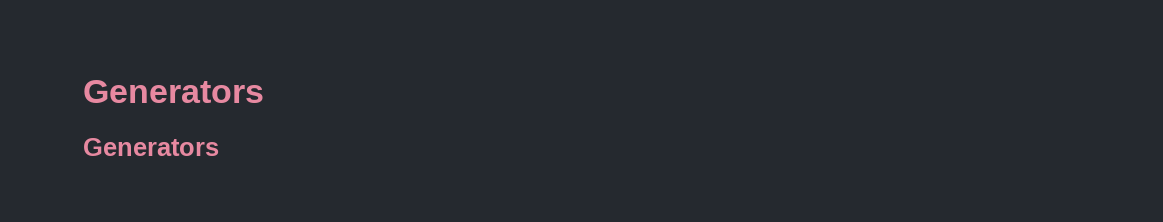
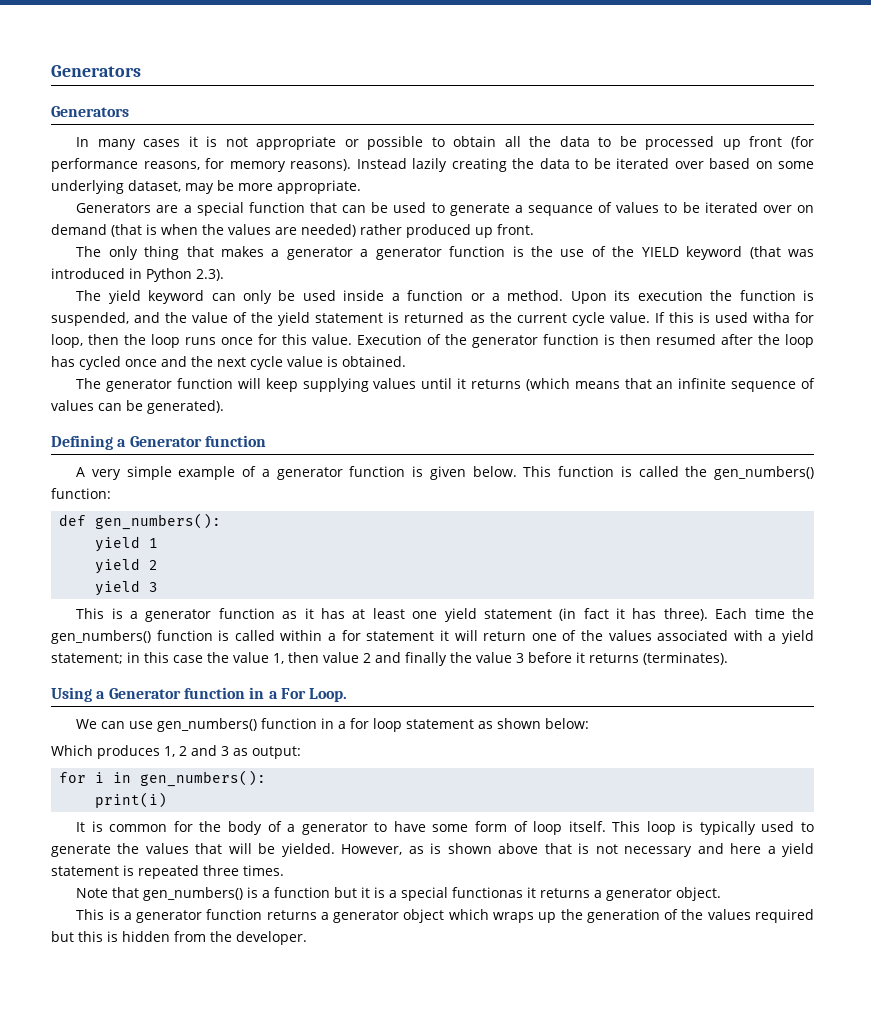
+ In many cases it is not appropriate or possible to obtain all the data to be processed up front (for performance reasons, for memory reasons). Instead lazily creating the data to be iterated over based on some underlying dataset, may be more appropriate.
+ Generators are a special function that can be used to generate a sequance of values to be iterated over on demand (that is when the values are needed) rather produced up front.
+ The only thing that makes a generator a generator function is the use of the YIELD keyword (that was introduced in Python 2.3).
+ The yield keyword can only be used inside a function or a method. Upon its execution the function is suspended, and the value of the yield statement is returned as the current cycle value. If this is used witha for loop, then the loop runs once for this value. Execution of the generator function is then resumed after the loop has cycled once and the next cycle value is obtained.
+ The generator function will keep supplying values until it returns (which means that an infinite sequence of values can be generated).
+ Defining a Generator function
+ A very simple example of a generator function is given below. This function is called the gen_numbers() function:
+ def gen_numbers():
+ yield 1
+ yield 2
+ yield 3
+ This is a generator function as it has at least one yield statement (in fact it has three). Each time the gen_numbers() function is called within a for statement it will return one of the values associated with a yield statement; in this case the value 1, then value 2 and finally the value 3 before it returns (terminates).
+ Using a Generator function in a For Loop.
+ We can use gen_numbers() function in a for loop statement as shown below:
+ Which produces 1, 2 and 3 as output:
+ for i in gen_numbers():
+ print(i)
+ It is common for the body of a generator to have some form of loop itself. This loop is typically used to generate the values that will be yielded. However, as is shown above that is not necessary and here a yield statement is repeated three times.
+ Note that gen_numbers() is a function but it is a special functionas it returns a generator object.
+ This is a generator function returns a generator object which wraps up the generation of the values required but this is hidden from the developer.

